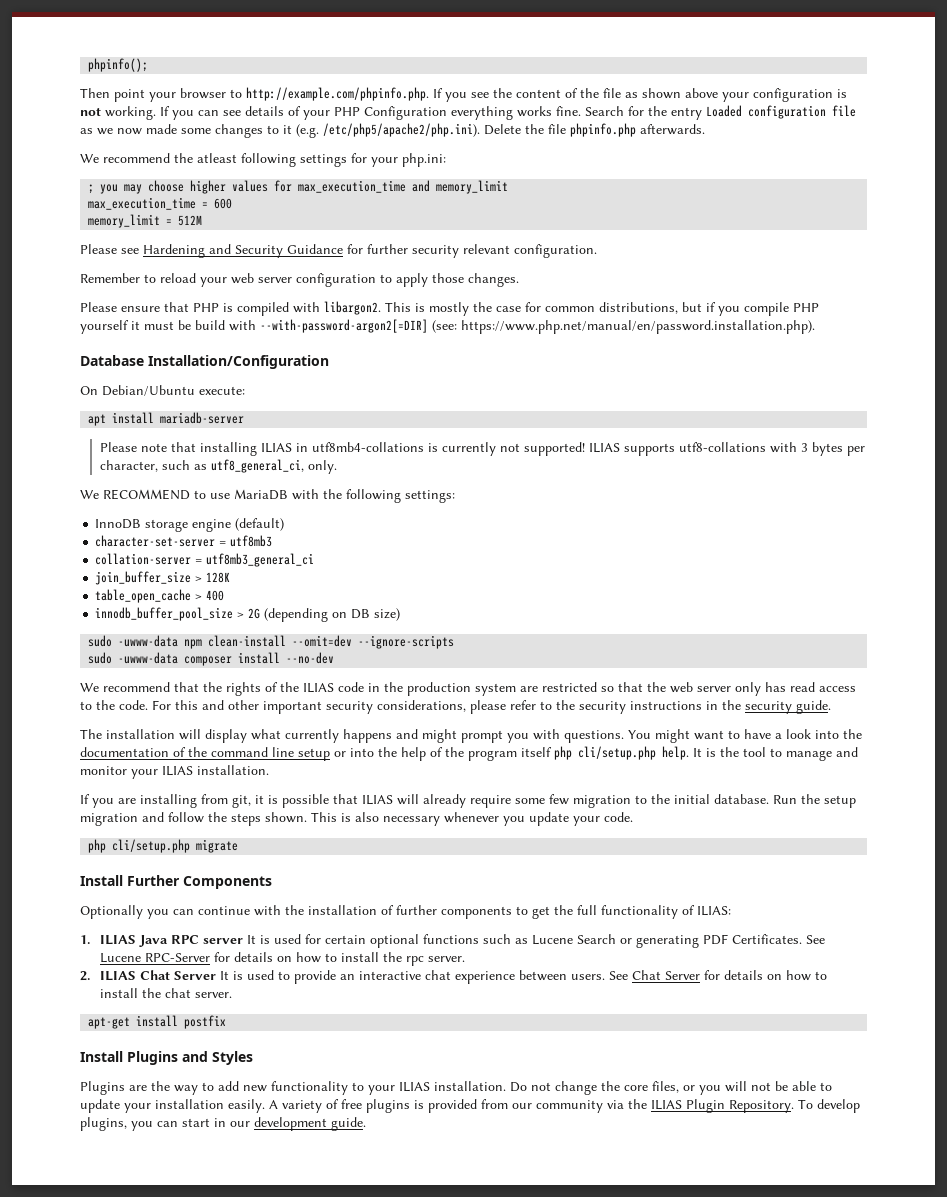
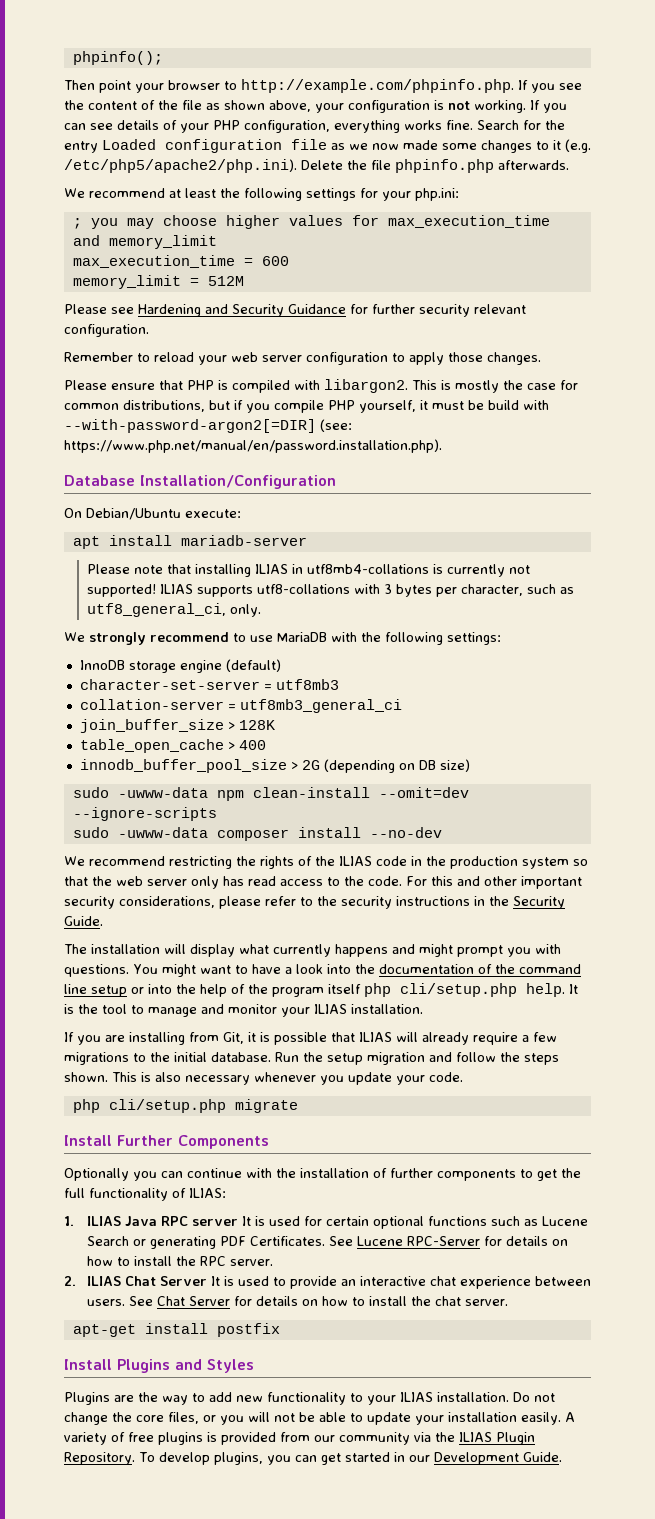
- Then point your browser to http://example.com/phpinfo.php. If you see the content of the file as shown above your configuration is not working.
+ Then point your browser to http://example.com/phpinfo.php. If you see the content of the file as shown above, your configuration is not working.
- If you can see details of your PHP Configuration everything works fine.
+ If you can see details of your PHP configuration, everything works fine.
- We recommend the atleast following settings for your php.ini:
+ We recommend at least the following settings for your php.ini:
- This is mostly the case for common distributions, but if you compile PHP yourself it must be build with --with-password-argon2[=DIR] (see: https://www.php.net/manual/en/password.installation.php).
+ This is mostly the case for common distributions, but if you compile PHP yourself, it must be build with --with-password-argon2[=DIR] (see: https://www.php.net/manual/en/password.installation.php).
- We RECOMMEND to use MariaDB with the following settings:
+ We strongly recommend to use MariaDB with the following settings:
- We recommend that the rights of the ILIAS code in the production system are restricted so that the web server only has read access to the code.
+ We recommend restricting the rights of the ILIAS code in the production system so that the web server only has read access to the code.
- For this and other important security considerations, please refer to the security instructions in the security guide.
+ For this and other important security considerations, please refer to the security instructions in the Security Guide.
- If you are installing from git, it is possible that ILIAS will already require some few migration to the initial database.
+ If you are installing from Git, it is possible that ILIAS will already require a few migrations to the initial database.
- See Lucene RPC-Server for details on how to install the rpc server.
+ See Lucene RPC-Server for details on how to install the RPC server.
- To develop plugins, you can start in our development guide.
+ To develop plugins, you can get started in our Development Guide.

